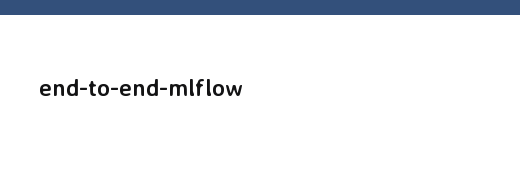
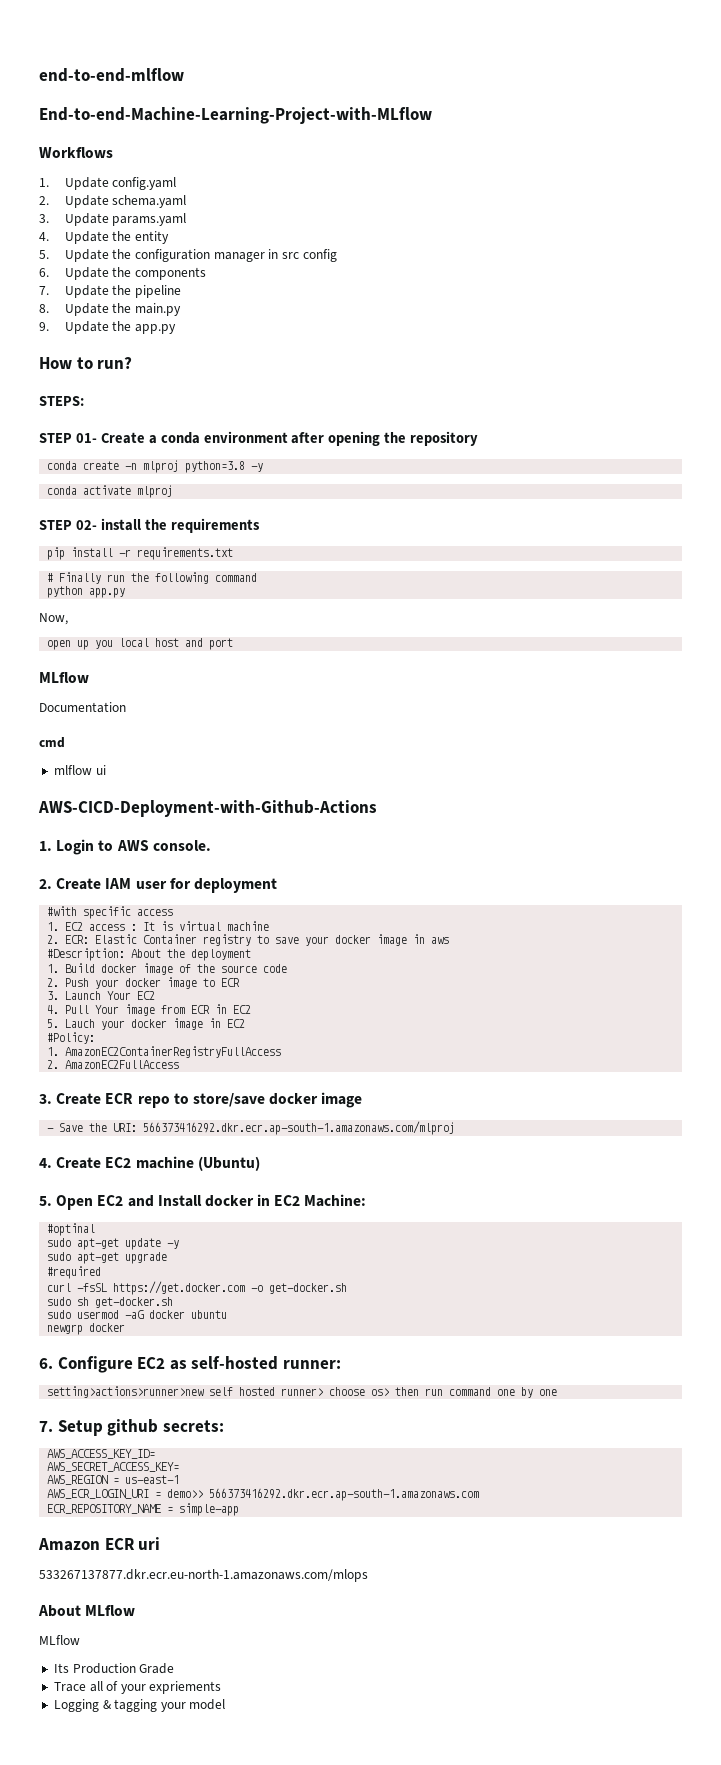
+ End-to-end-Machine-Learning-Project-with-MLflow
+ Workflows
+ 1. Update config.yaml
+ 2. Update schema.yaml
+ 3. Update params.yaml
+ 4. Update the entity
+ 5. Update the configuration manager in src config
+ 6. Update the components
+ 7. Update the pipeline
+ 8. Update the main.py
+ 9. Update the app.py
+ How to run?
+ STEPS:
+ STEP 01- Create a conda environment after opening the repository
+ conda create -n mlproj python=3.8 -y
+ conda activate mlproj
+ STEP 02- install the requirements
+ pip install -r requirements.txt
+ # Finally run the following command
+ python app.py
+ Now,
+ open up you local host and port
+ MLflow
+ Documentation
+ cmd
+ mlflow ui
+ AWS-CICD-Deployment-with-Github-Actions
+ 1. Login to AWS console.
+ 2. Create IAM user for deployment
+ #with specific access
+ 1. EC2 access : It is virtual machine
+ 2. ECR: Elastic Container registry to save your docker image in aws
+ #Description: About the deployment
+ 1. Build docker image of the source code
+ 2. Push your docker image to ECR
+ 3. Launch Your EC2
+ 4. Pull Your image from ECR in EC2
+ 5. Lauch your docker image in EC2
+ #Policy:
+ 1. AmazonEC2ContainerRegistryFullAccess
+ 2. AmazonEC2FullAccess
+ 3. Create ECR repo to store/save docker image
+ - Save the URI: 566373416292.dkr.ecr.ap-south-1.amazonaws.com/mlproj
+ 4. Create EC2 machine (Ubuntu)
+ 5. Open EC2 and Install docker in EC2 Machine:
+ #optinal
+ sudo apt-get update -y
+ sudo apt-get upgrade
+ #required
+ curl -fsSL https://get.docker.com -o get-docker.sh
+ sudo sh get-docker.sh
+ sudo usermod -aG docker ubuntu
+ newgrp docker
+ 6. Configure EC2 as self-hosted runner:
+ setting>actions>runner>new self hosted runner> choose os> then run command one by one
+ 7. Setup github secrets:
+ AWS_ACCESS_KEY_ID=
+ AWS_SECRET_ACCESS_KEY=
+ AWS_REGION = us-east-1
+ AWS_ECR_LOGIN_URI = demo>> 566373416292.dkr.ecr.ap-south-1.amazonaws.com
+ ECR_REPOSITORY_NAME = simple-app
+ Amazon ECR uri
+ 533267137877.dkr.ecr.eu-north-1.amazonaws.com/mlops
+ About MLflow
+ MLflow
+ Its Production Grade
+ Trace all of your expriements
+ Logging & tagging your model

